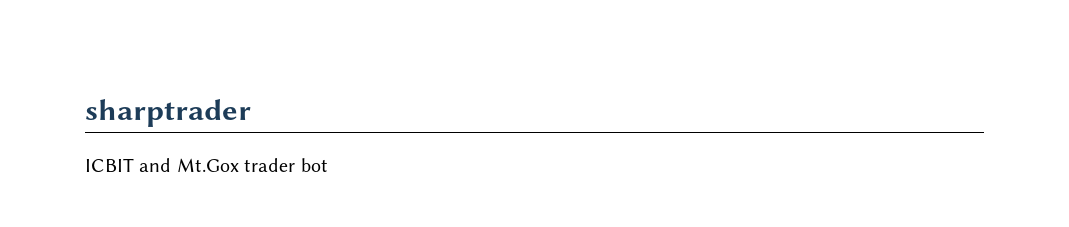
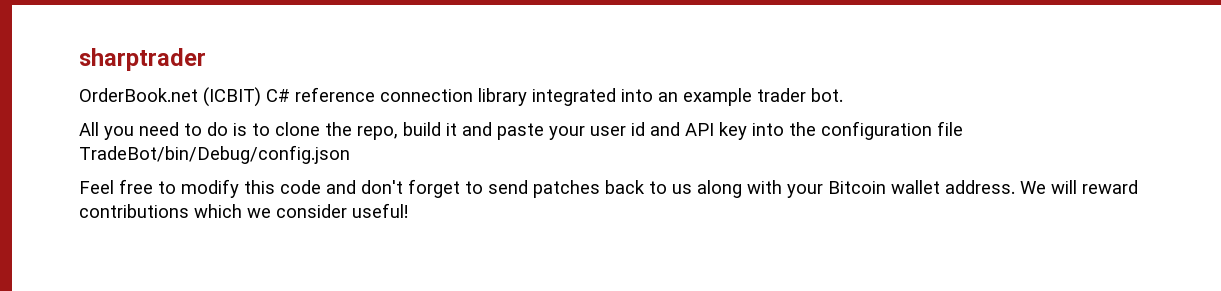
- ICBIT and Mt.Gox trader bot
+ OrderBook.net (ICBIT) C# reference connection library integrated into an example trader bot.
+ All you need to do is to clone the repo, build it and paste your user id and API key into the configuration file TradeBot/bin/Debug/config.json
+ Feel free to modify this code and don't forget to send patches back to us along with your Bitcoin wallet address. We will reward contributions which we consider useful!

